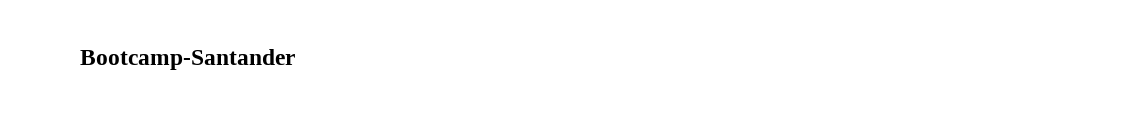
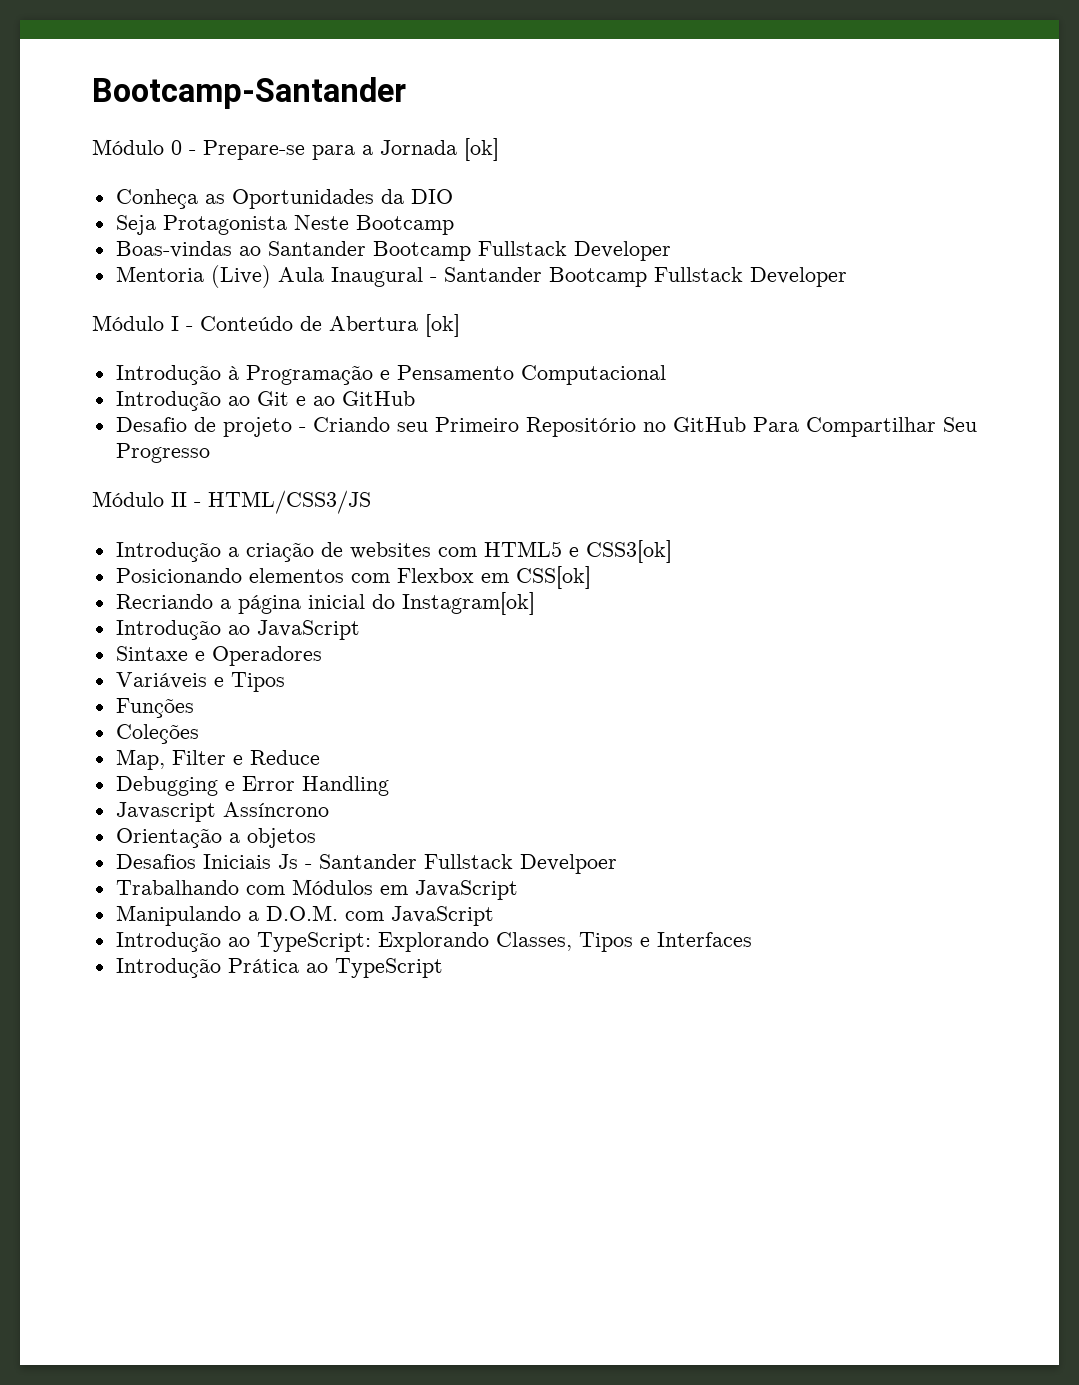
+ Módulo 0 - Prepare-se para a Jornada [ok]
+ Conheça as Oportunidades da DIO
+ Seja Protagonista Neste Bootcamp
+ Boas-vindas ao Santander Bootcamp Fullstack Developer
+ Mentoria (Live) Aula Inaugural - Santander Bootcamp Fullstack Developer
+ Módulo I - Conteúdo de Abertura [ok]
+ Introdução à Programação e Pensamento Computacional
+ Introdução ao Git e ao GitHub
+ Desafio de projeto - Criando seu Primeiro Repositório no GitHub Para Compartilhar Seu Progresso
+ Módulo II - HTML/CSS3/JS
+ Introdução a criação de websites com HTML5 e CSS3[ok]
+ Posicionando elementos com Flexbox em CSS[ok]
+ Recriando a página inicial do Instagram[ok]
+ Introdução ao JavaScript
+ Sintaxe e Operadores
+ Variáveis e Tipos
+ Funções
+ Coleções
+ Map, Filter e Reduce
+ Debugging e Error Handling
+ Javascript Assíncrono
+ Orientação a objetos
+ Desafios Iniciais Js - Santander Fullstack Develpoer
+ Trabalhando com Módulos em JavaScript
+ Manipulando a D.O.M. com JavaScript
+ Introdução ao TypeScript: Explorando Classes, Tipos e Interfaces
+ Introdução Prática ao TypeScript

